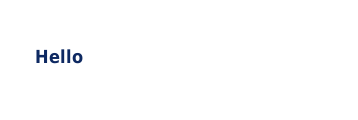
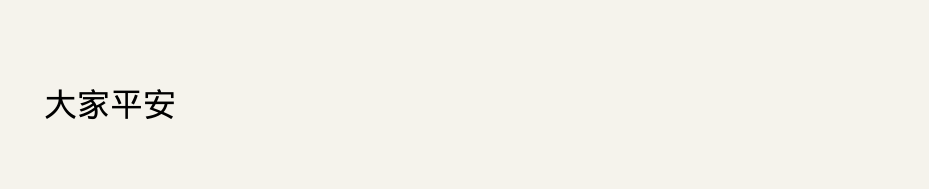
- Hello
+ 大家平安

